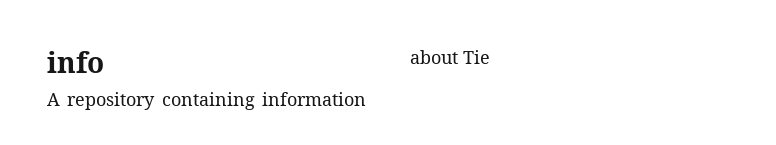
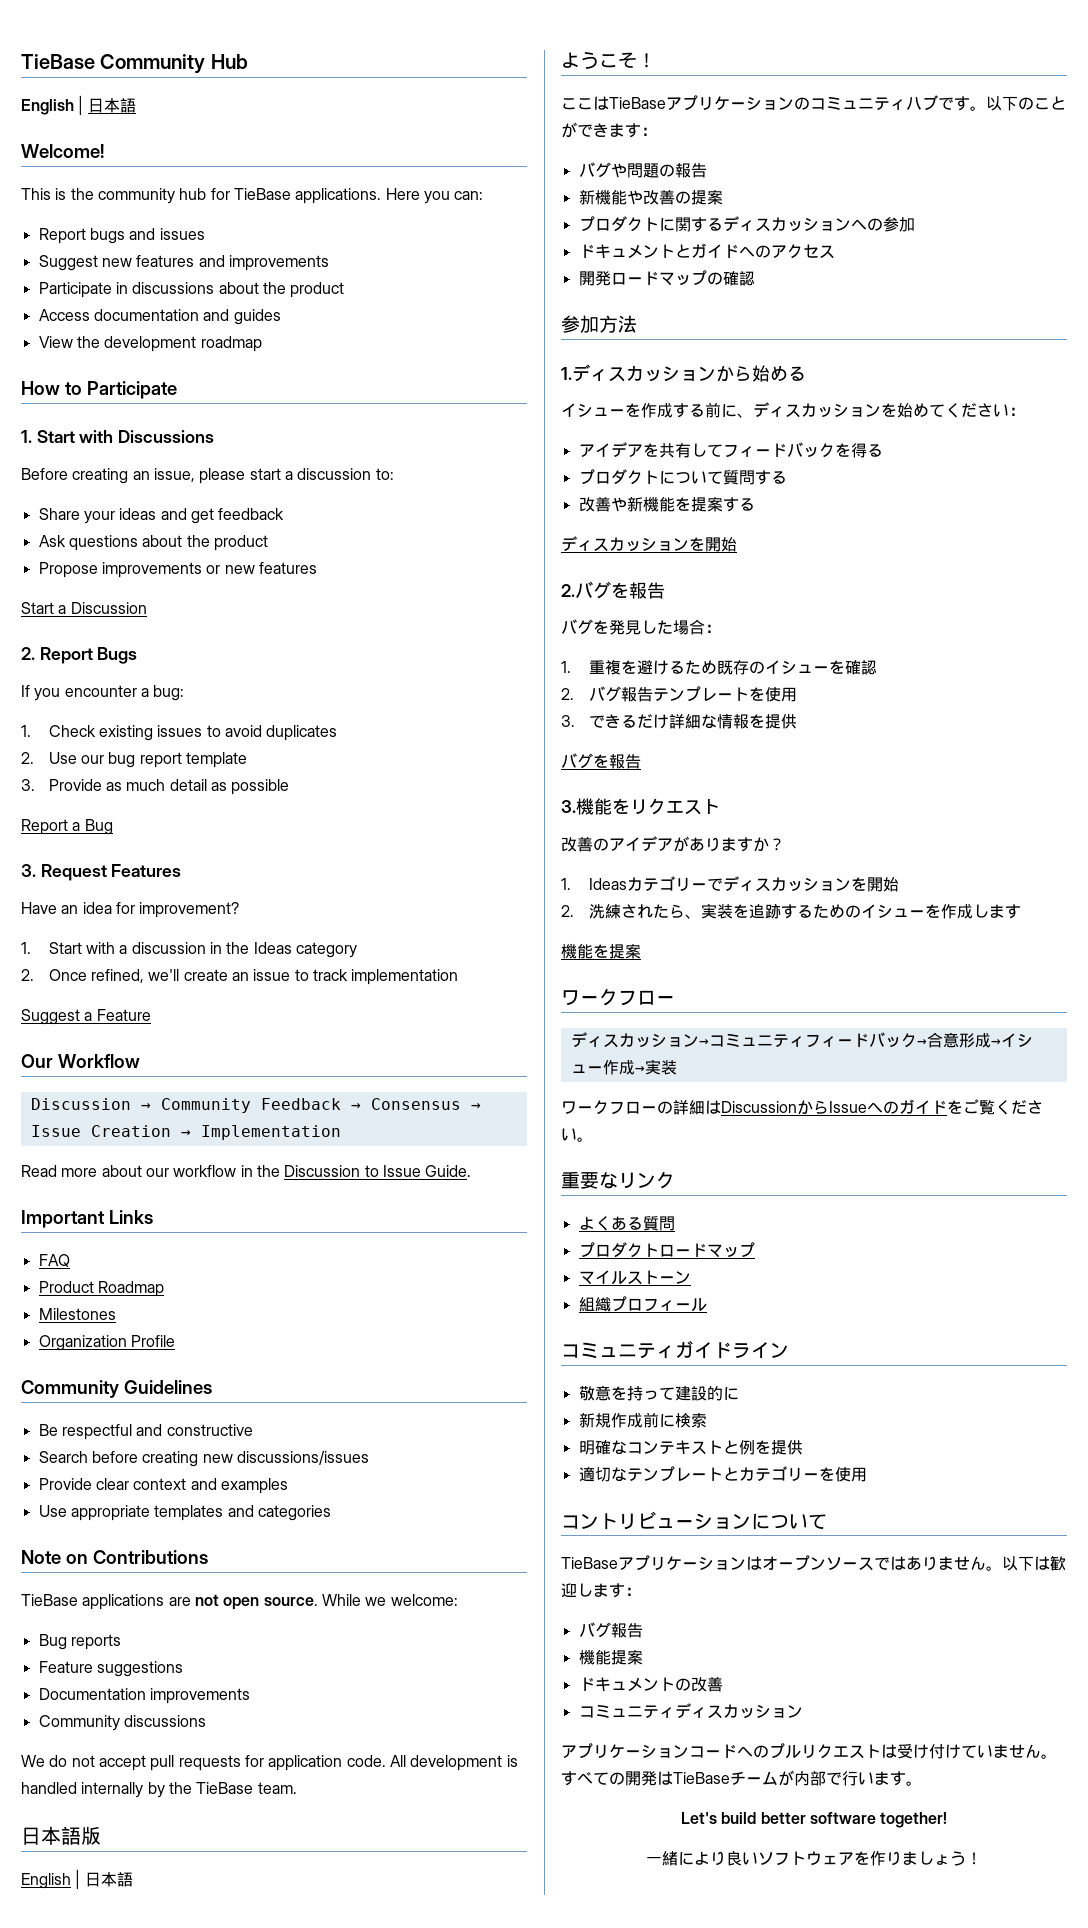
- info
- A repository containing information about Tie
+ TieBase Community Hub
+ English | 日本語
+ Welcome!
+ This is the community hub for TieBase applications. Here you can:
+ Report bugs and issues
+ Suggest new features and improvements
+ Participate in discussions about the product
+ Access documentation and guides
+ View the development roadmap
+ How to Participate
+ 1. Start with Discussions
+ Before creating an issue, please start a discussion to:
+ Share your ideas and get feedback
+ Ask questions about the product
+ Propose improvements or new features
+ Start a Discussion
+ 2. Report Bugs
+ If you encounter a bug:
+ 1. Check existing issues to avoid duplicates
+ 2. Use our bug report template
+ 3. Provide as much detail as possible
+ Report a Bug
+ 3. Request Features
+ Have an idea for improvement?
+ 1. Start with a discussion in the Ideas category
+ 2. Once refined, we'll create an issue to track implementation
+ Suggest a Feature
+ Our Workflow
+ Discussion → Community Feedback → Consensus → Issue Creation → Implementation
+ Read more about our workflow in the Discussion to Issue Guide.
+ Important Links
+ FAQ
+ Product Roadmap
+ Milestones
+ Organization Profile
+ Community Guidelines
+ Be respectful and constructive
+ Search before creating new discussions/issues
+ Provide clear context and examples
+ Use appropriate templates and categories
+ Note on Contributions
+ TieBase applications are not open source. While we welcome:
+ Bug reports
+ Feature suggestions
+ Documentation improvements
+ Community discussions
+ We do not accept pull requests for application code. All development is handled internally by the TieBase team.
+ 日本語版
+ English | 日本語
+ ようこそ！
+ ここはTieBaseアプリケーションのコミュニティハブです。以下のことができます：
+ バグや問題の報告
+ 新機能や改善の提案
+ プロダクトに関するディスカッションへの参加
+ ドキュメントとガイドへのアクセス
+ 開発ロードマップの確認
+ 参加方法
+ 1.ディスカッションから始める
+ イシューを作成する前に、ディスカッションを始めてください：
+ アイデアを共有してフィードバックを得る
+ プロダクトについて質問する
+ 改善や新機能を提案する
+ ディスカッションを開始
+ 2.バグを報告
+ バグを発見した場合：
+ 1.重複を避けるため既存のイシューを確認
+ 2.バグ報告テンプレートを使用
+ 3.できるだけ詳細な情報を提供
+ バグを報告
+ 3.機能をリクエスト
+ 改善のアイデアがありますか？
+ 1. Ideasカテゴリーでディスカッションを開始
+ 2.洗練されたら、実装を追跡するためのイシューを作成します
+ 機能を提案
+ ワークフロー
+ ディスカッション→コミュニティフィードバック→合意形成→イシュー作成→実装
+ ワークフローの詳細はDiscussionからIssueへのガイドをご覧ください。
+ 重要なリンク
+ よくある質問
+ プロダクトロードマップ
+ マイルストーン
+ 組織プロフィール
+ コミュニティガイドライン
+ 敬意を持って建設的に
+ 新規作成前に検索
+ 明確なコンテキストと例を提供
+ 適切なテンプレートとカテゴリーを使用
+ コントリビューションについて
+ TieBaseアプリケーションはオープンソースではありません。以下は歓迎します：
+ バグ報告
+ 機能提案
+ ドキュメントの改善
+ コミュニティディスカッション
+ アプリケーションコードへのプルリクエストは受け付けていません。すべての開発はTieBaseチームが内部で行います。
+ Let's build better software together!
+ 一緒により良いソフトウェアを作りましょう！

